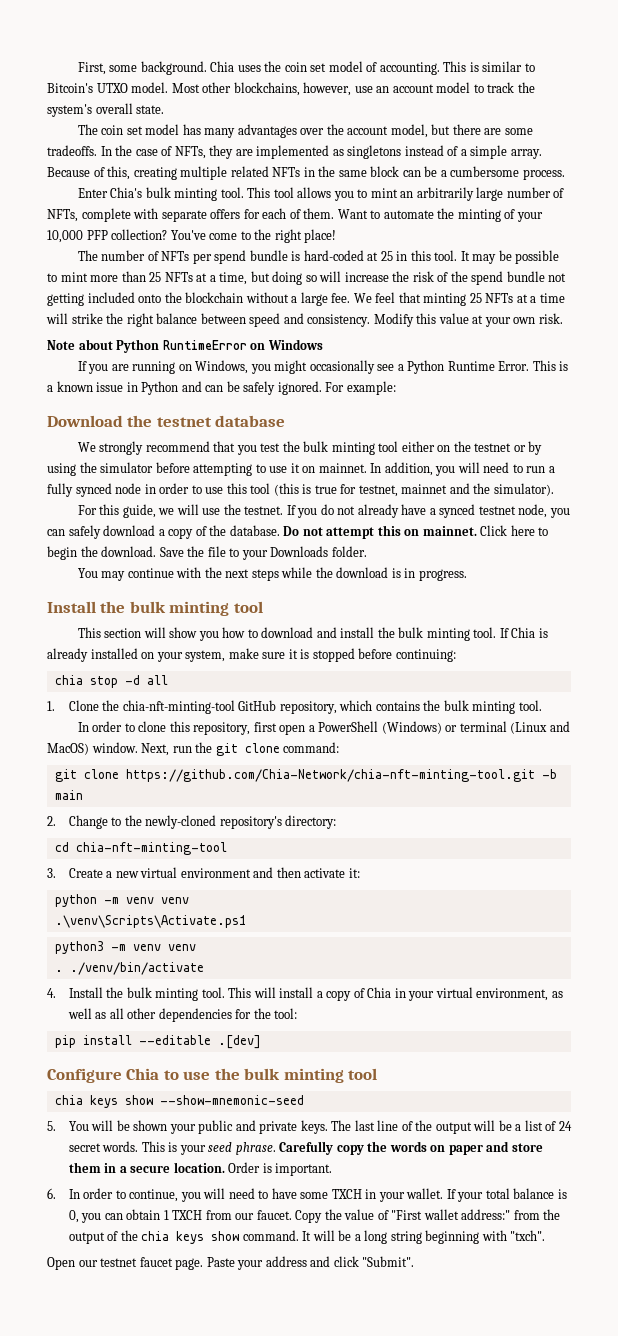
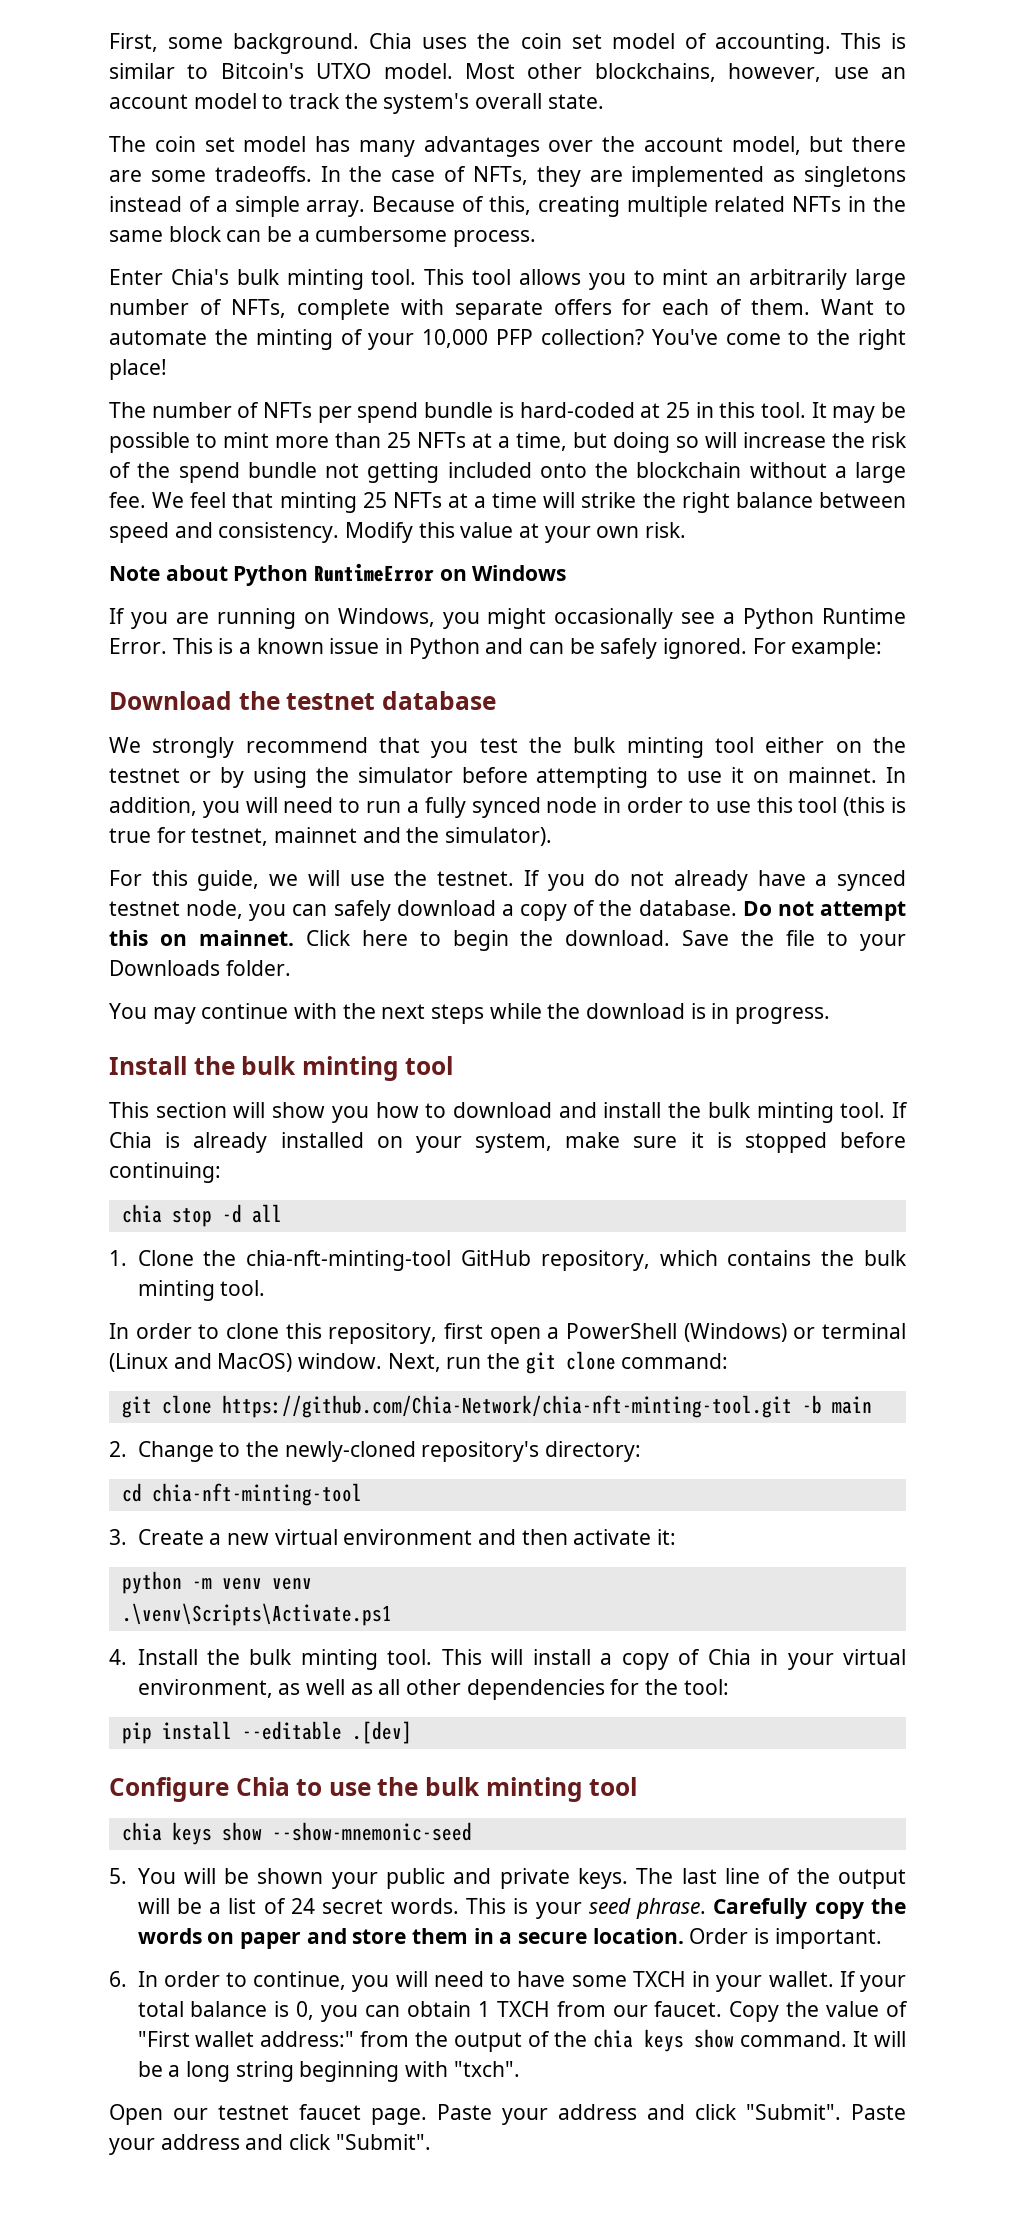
- python3 -m venv venv
- . ./venv/bin/activate
- Paste your address and click "Submit".
+ Paste your address and click "Submit". Paste your address and click "Submit".

